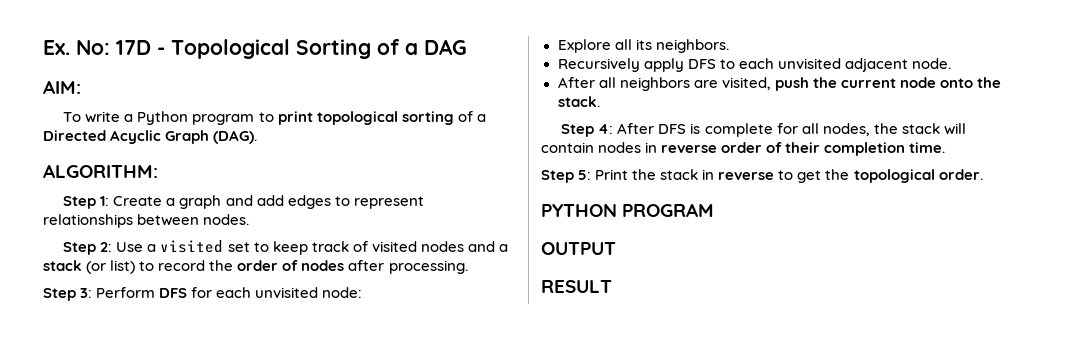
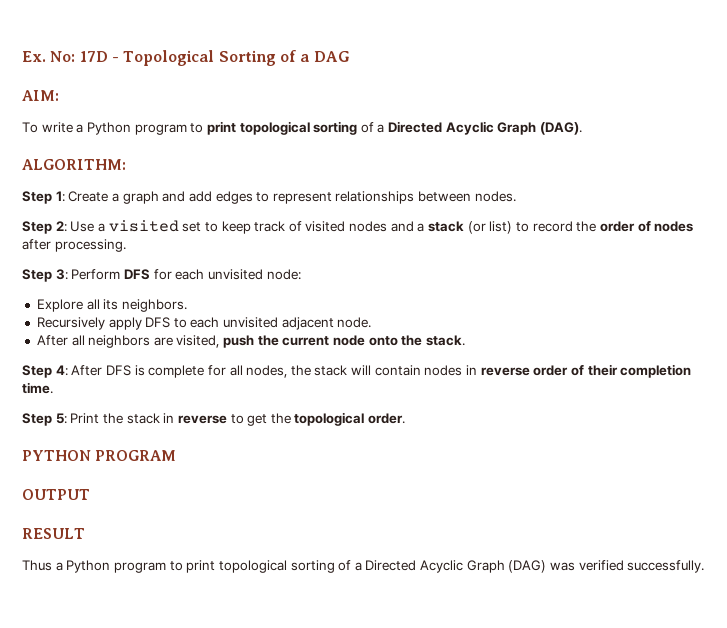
+ Thus a Python program to print topological sorting of a Directed Acyclic Graph (DAG) was verified successfully.

